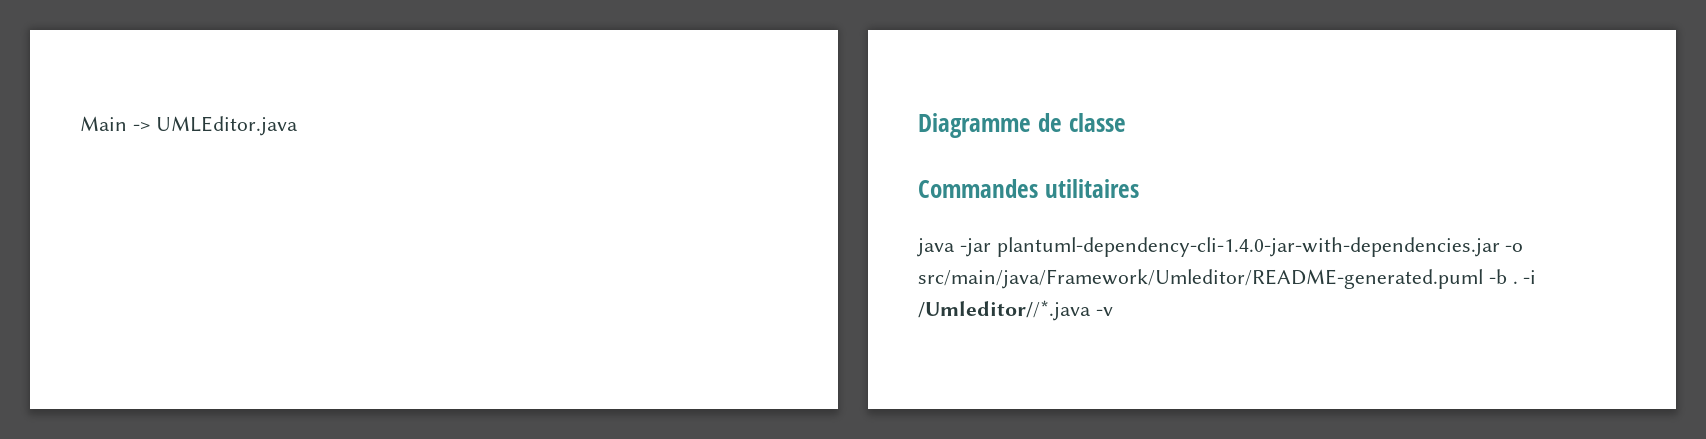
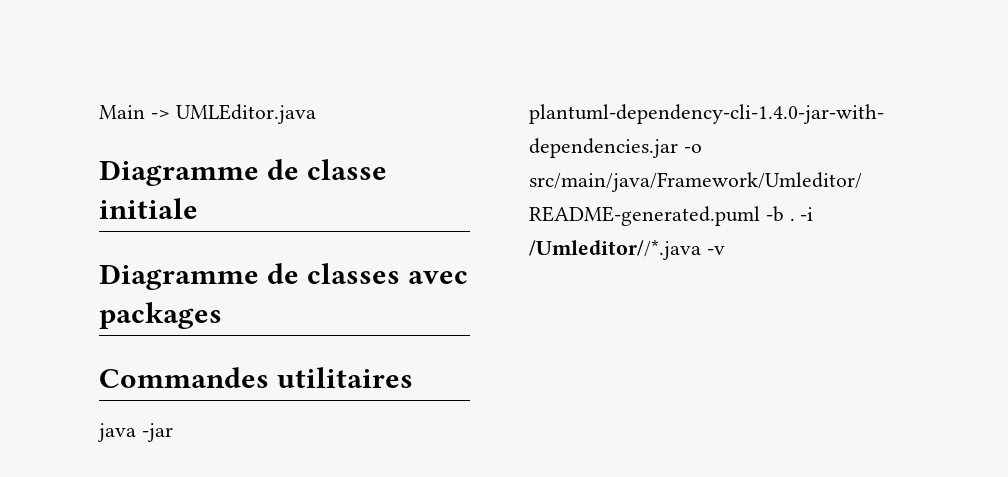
- Diagramme de classe
+ Diagramme de classe initiale
+ Diagramme de classes avec packages

